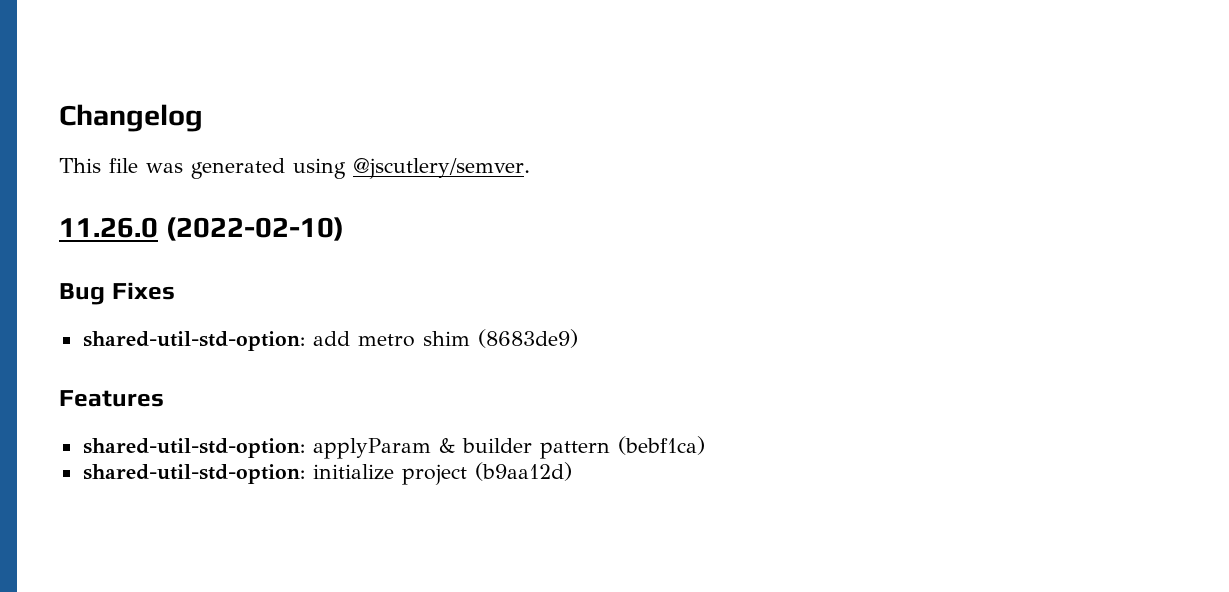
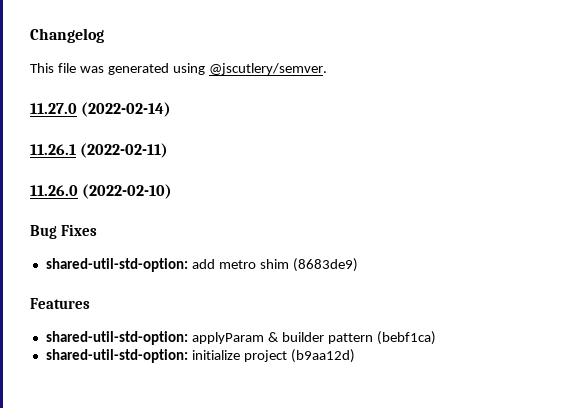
+ 11.27.0 (2022-02-14)
+ 11.26.1 (2022-02-11)

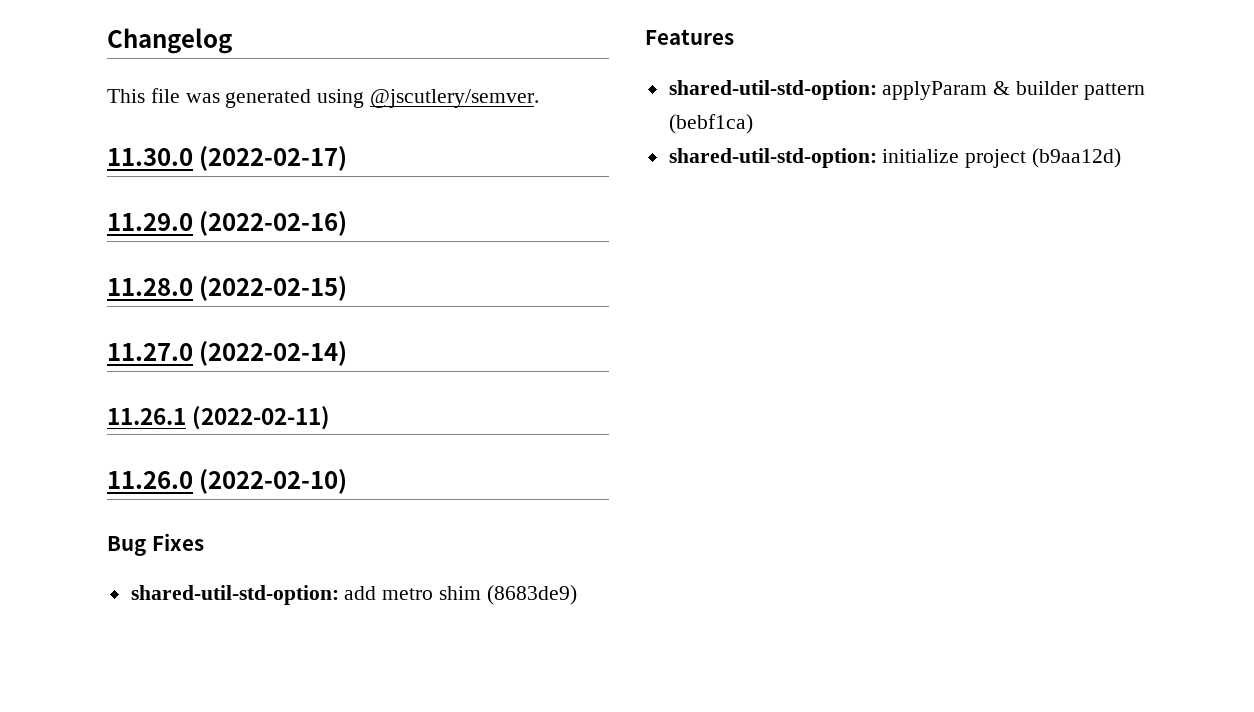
+ 11.30.0 (2022-02-17)
+ 11.29.0 (2022-02-16)
+ 11.28.0 (2022-02-15)

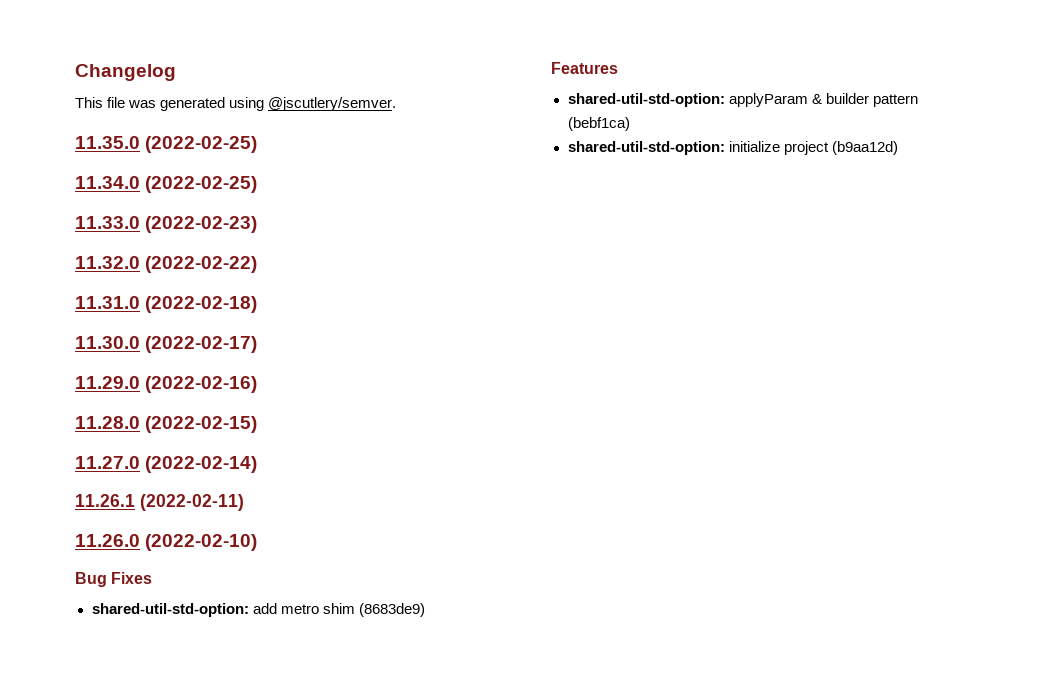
+ 11.35.0 (2022-02-25)
+ 11.34.0 (2022-02-25)
+ 11.33.0 (2022-02-23)
+ 11.32.0 (2022-02-22)
+ 11.31.0 (2022-02-18)

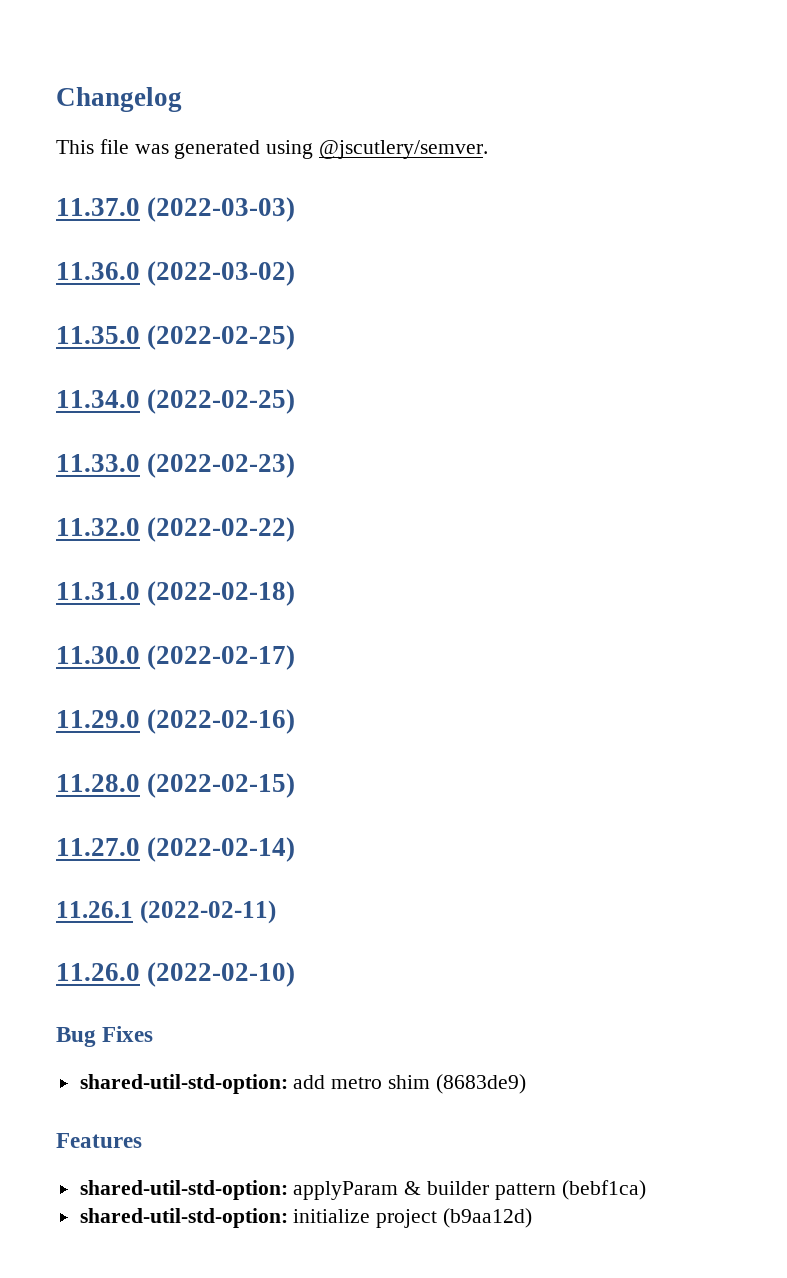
+ 11.37.0 (2022-03-03)
+ 11.36.0 (2022-03-02)

